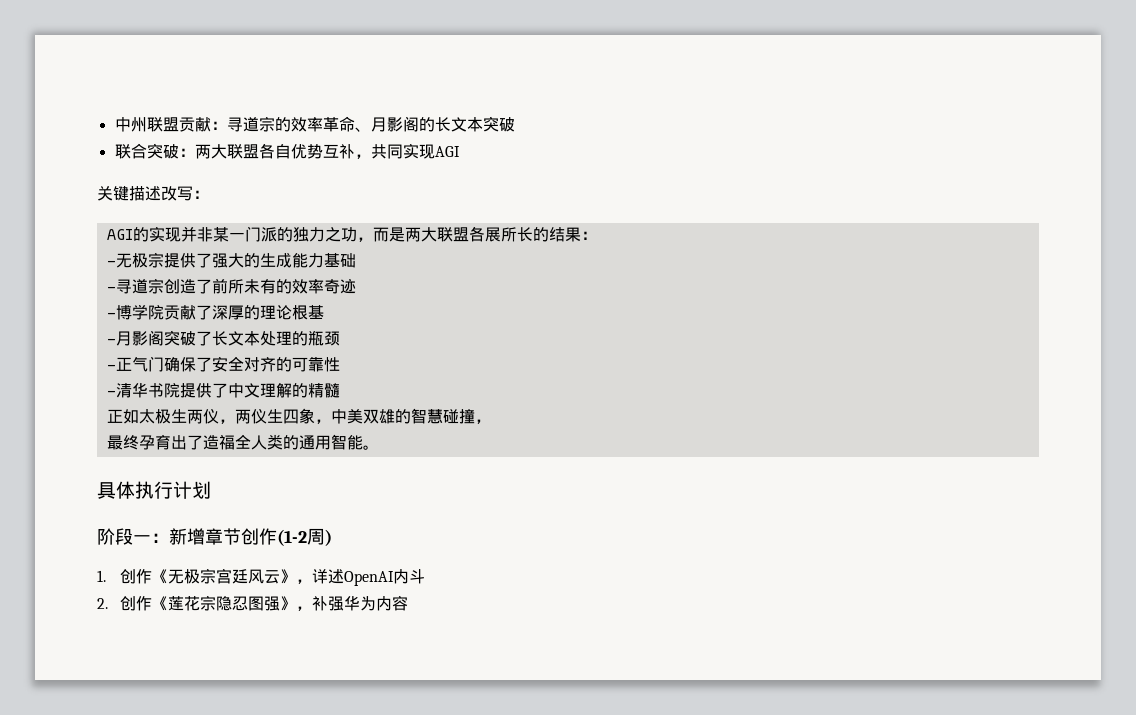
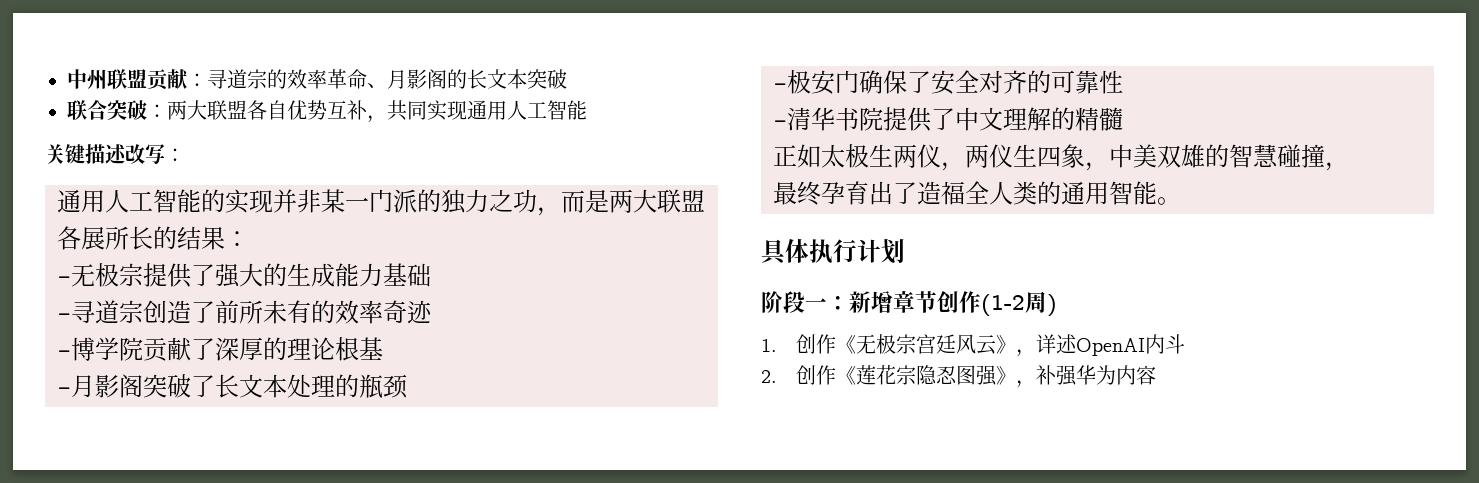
- 联合突破：两大联盟各自优势互补，共同实现AGI
+ 联合突破：两大联盟各自优势互补，共同实现通用人工智能
- AGI的实现并非某一门派的独力之功，而是两大联盟各展所长的结果：
+ 通用人工智能的实现并非某一门派的独力之功，而是两大联盟各展所长的结果：
- -正气门确保了安全对齐的可靠性
+ -极安门确保了安全对齐的可靠性

